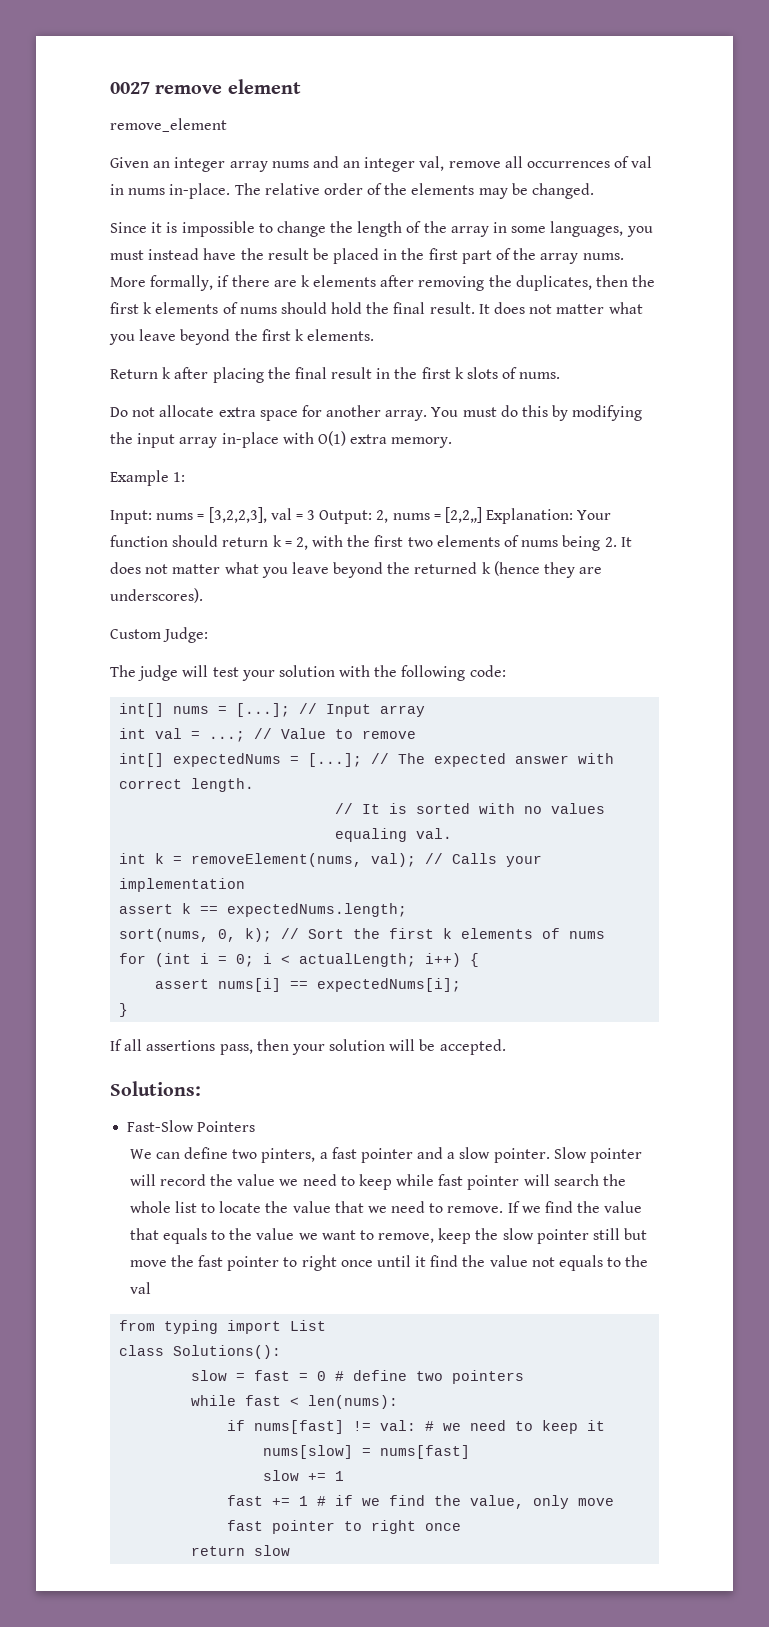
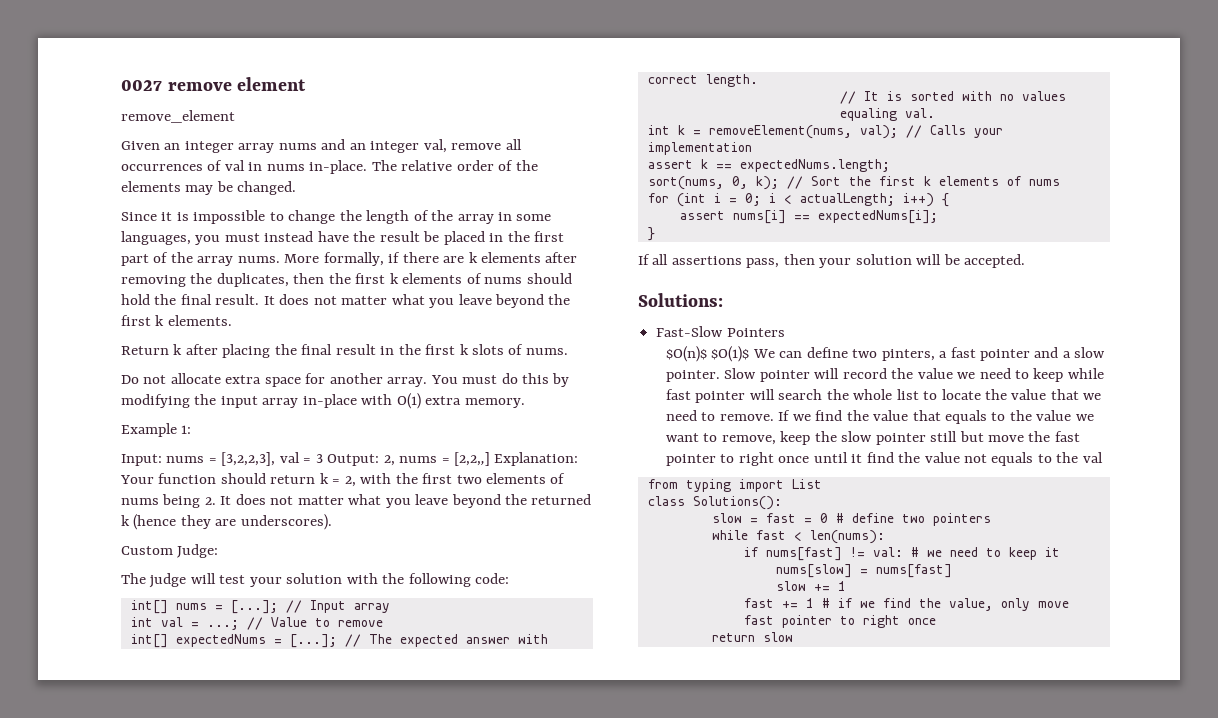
- We can define two pinters, a fast pointer and a slow pointer.
+ $O(n)$ $O(1)$ We can define two pinters, a fast pointer and a slow pointer.

